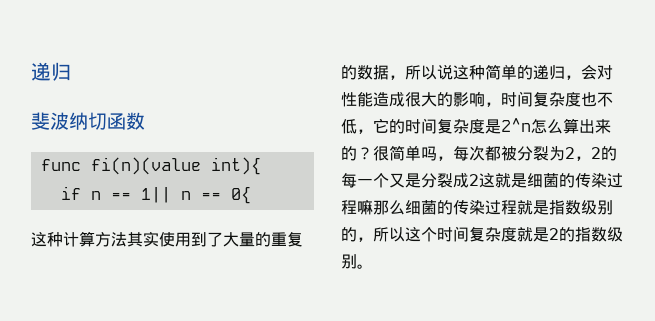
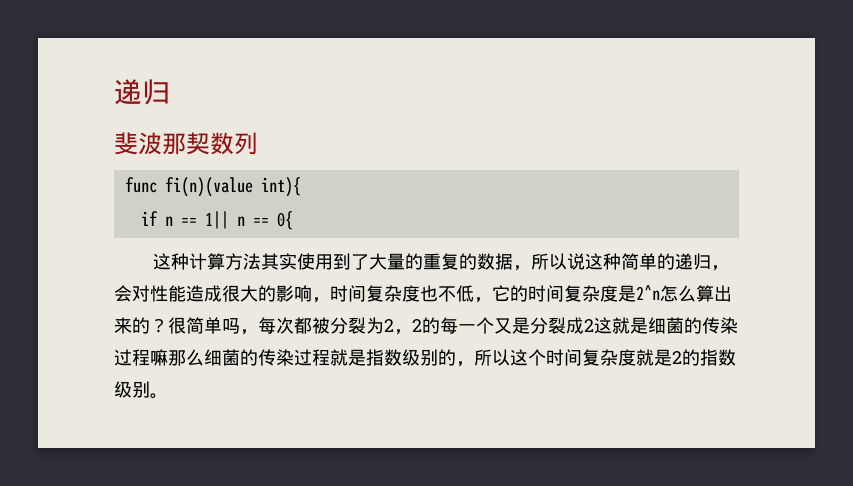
- 斐波纳切函数
+ 斐波那契数列

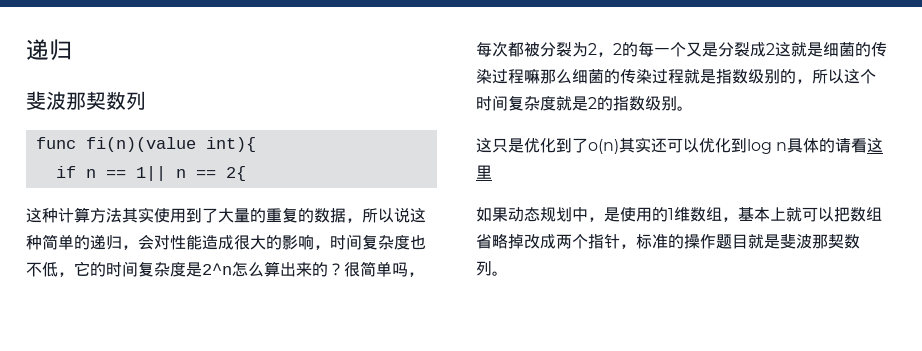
- if n == 1|| n == 0{
+ if n == 1|| n == 2{
+ 这只是优化到了o(n)其实还可以优化到log n具体的请看这里
+ 如果动态规划中，是使用的1维数组，基本上就可以把数组省略掉改成两个指针，标准的操作题目就是斐波那契数列。

